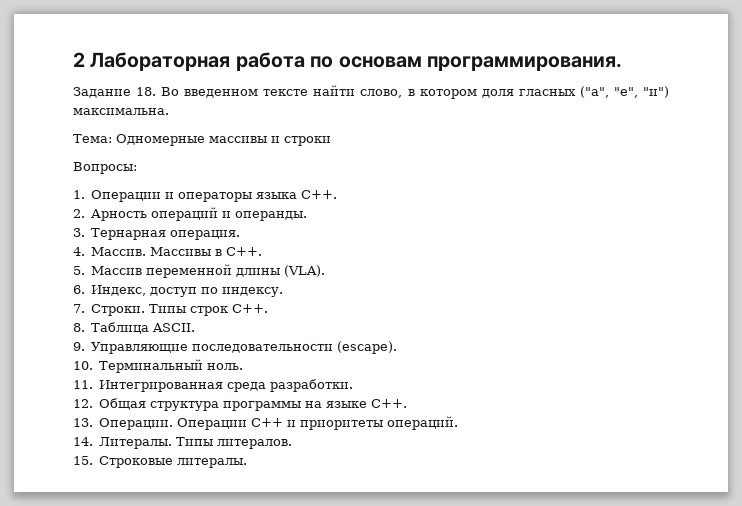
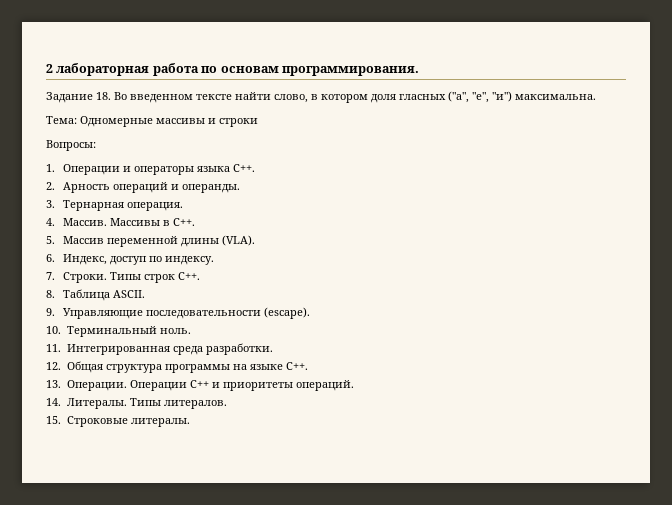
- 2 Лабораторная работа по основам программирования.
+ 2 лабораторная работа по основам программирования.

